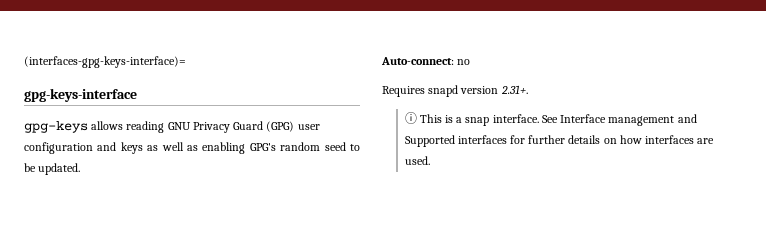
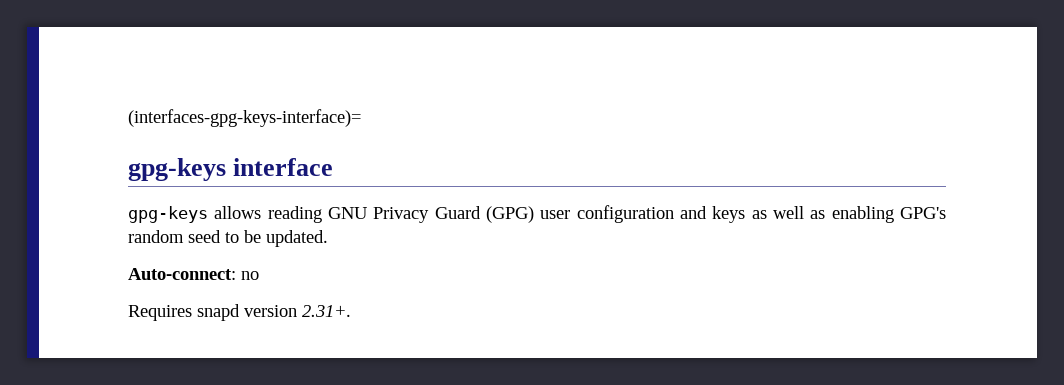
- gpg-keys-interface
+ gpg-keys interface
- ⓘ This is a snap interface. See Interface management and Supported interfaces for further details on how interfaces are used.

